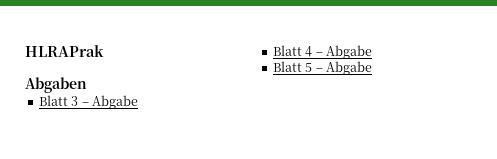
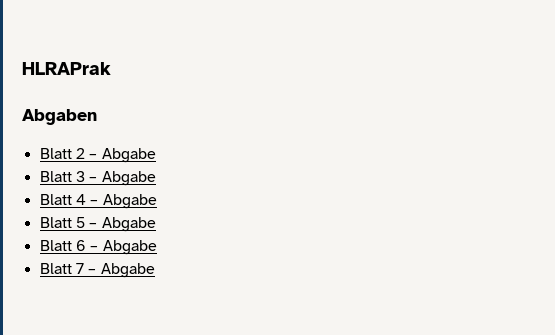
+ Blatt 2 – Abgabe
+ Blatt 6 – Abgabe
+ Blatt 7 – Abgabe

